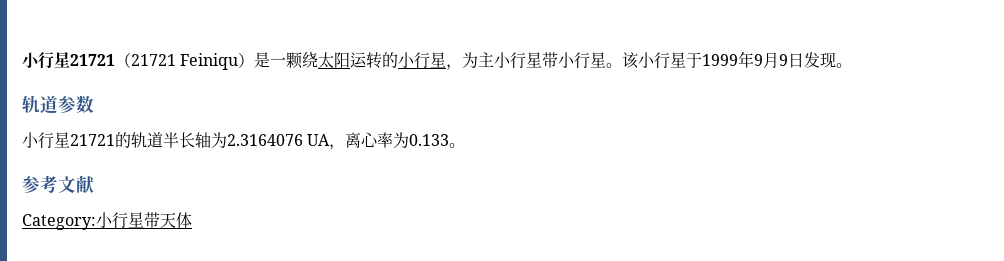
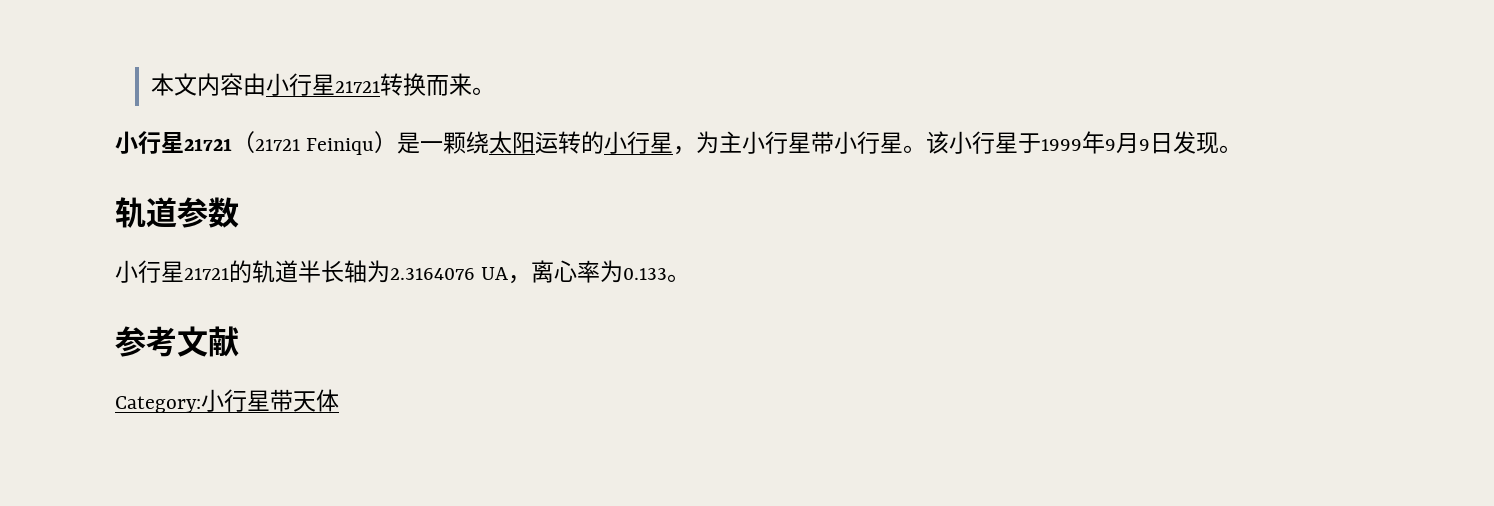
+ 本文内容由小行星21721转换而来。

